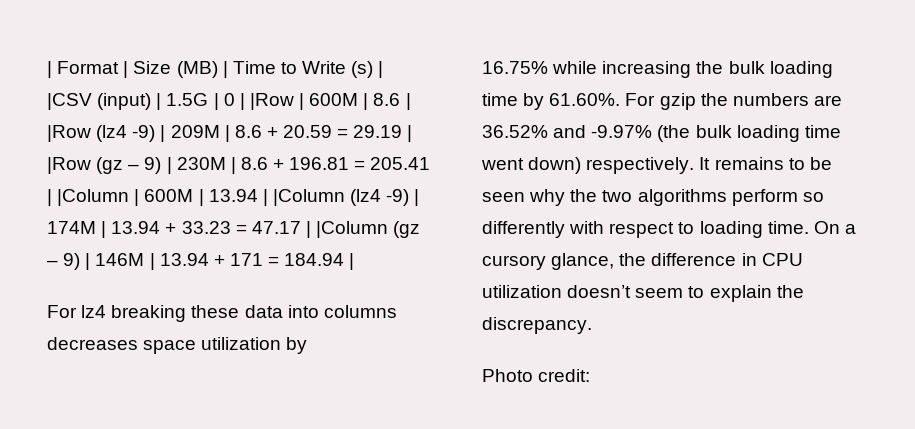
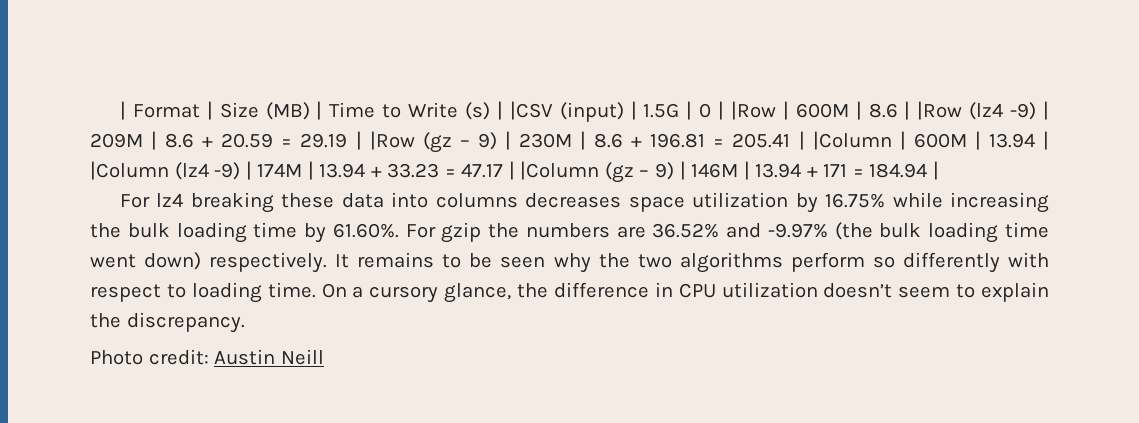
- For lz4 breaking these data into columns decreases space utilization by
- 16.75% while increasing the bulk loading time by 61.60%. For gzip the numbers are 36.52% and -9.97% (the bulk loading time went down) respectively.
+ For lz4 breaking these data into columns decreases space utilization by 16.75% while increasing the bulk loading time by 61.60%. For gzip the numbers are 36.52% and -9.97% (the bulk loading time went down) respectively.
- Photo credit:
+ Photo credit: Austin Neill

